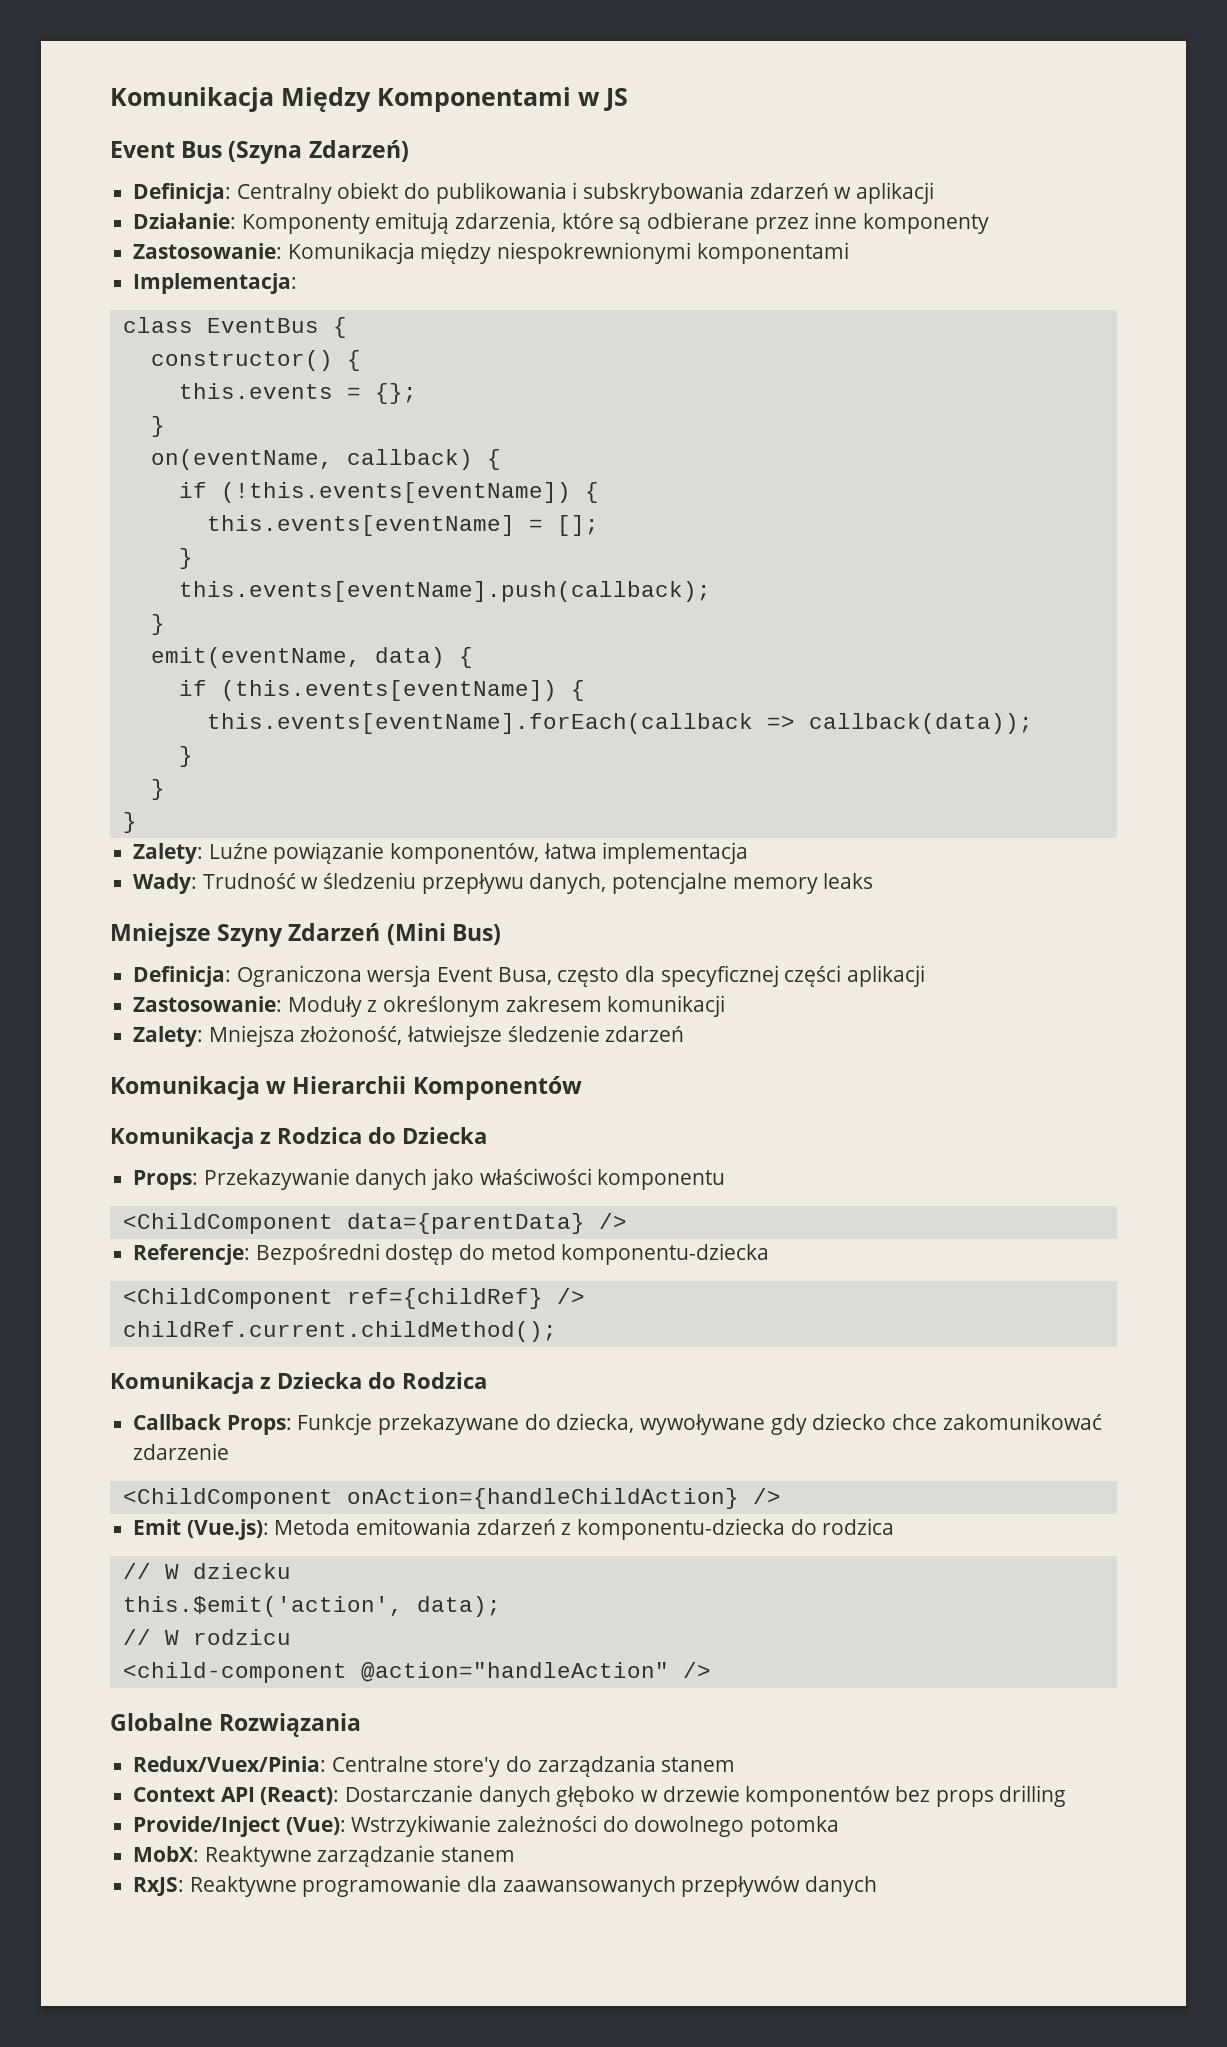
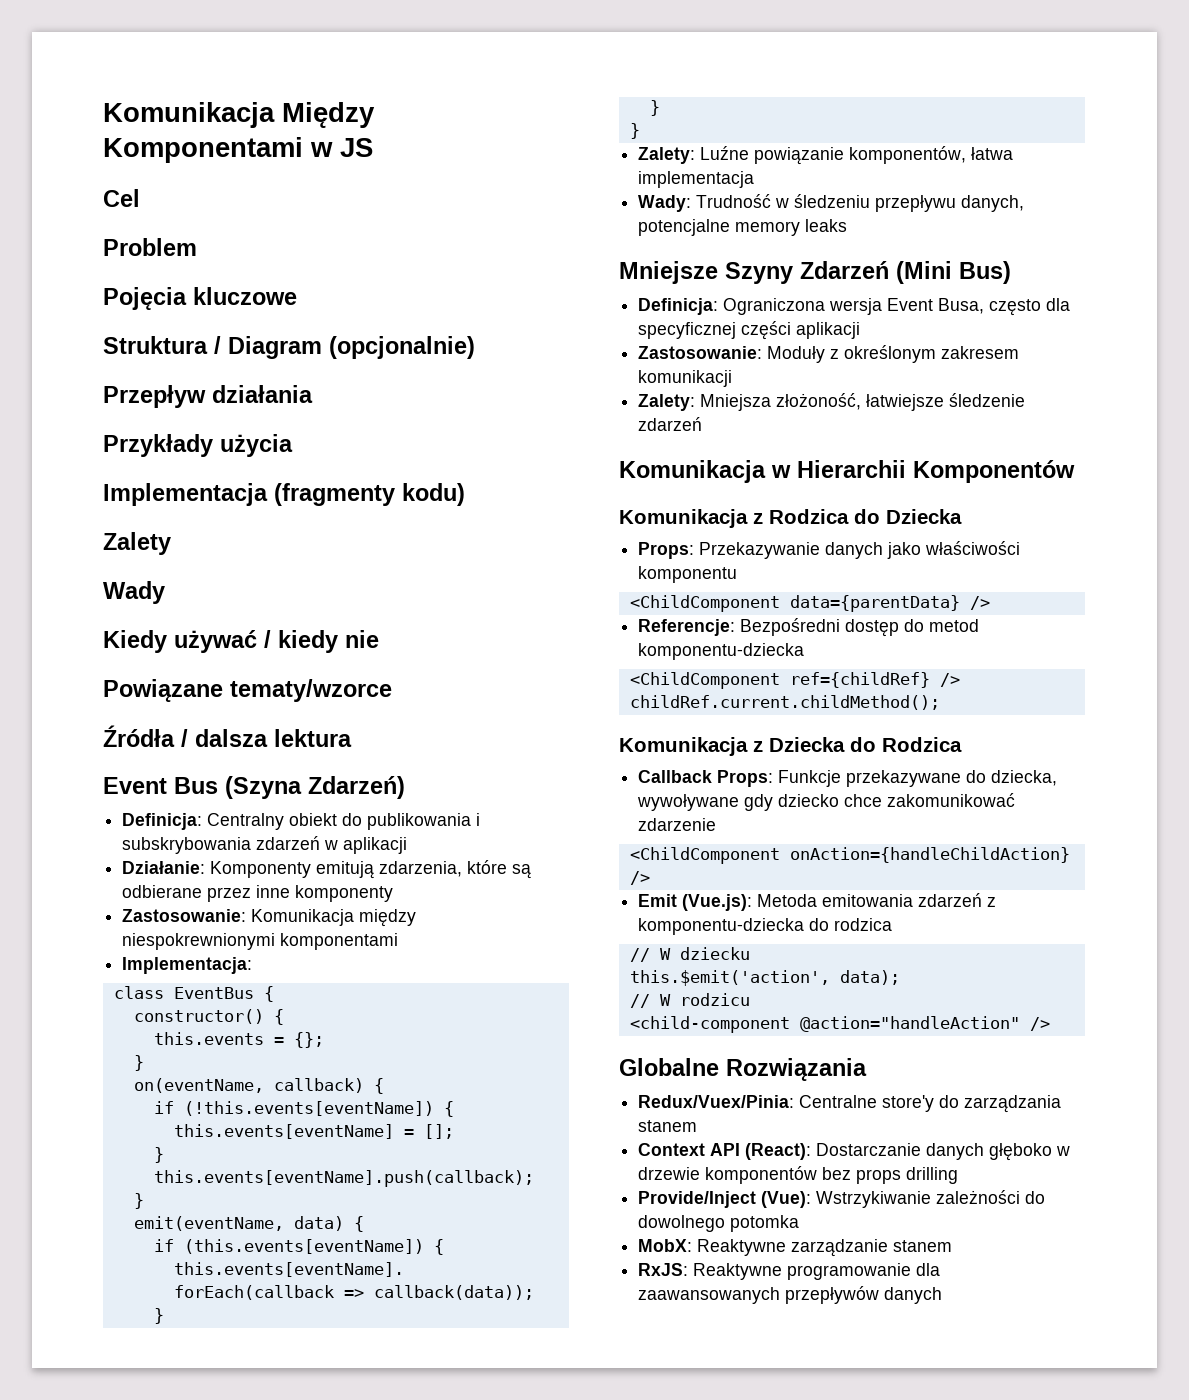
+ Cel
+ Problem
+ Pojęcia kluczowe
+ Struktura / Diagram (opcjonalnie)
+ Przepływ działania
+ Przykłady użycia
+ Implementacja (fragmenty kodu)
+ Zalety
+ Wady
+ Kiedy używać / kiedy nie
+ Powiązane tematy/wzorce
+ Źródła / dalsza lektura

